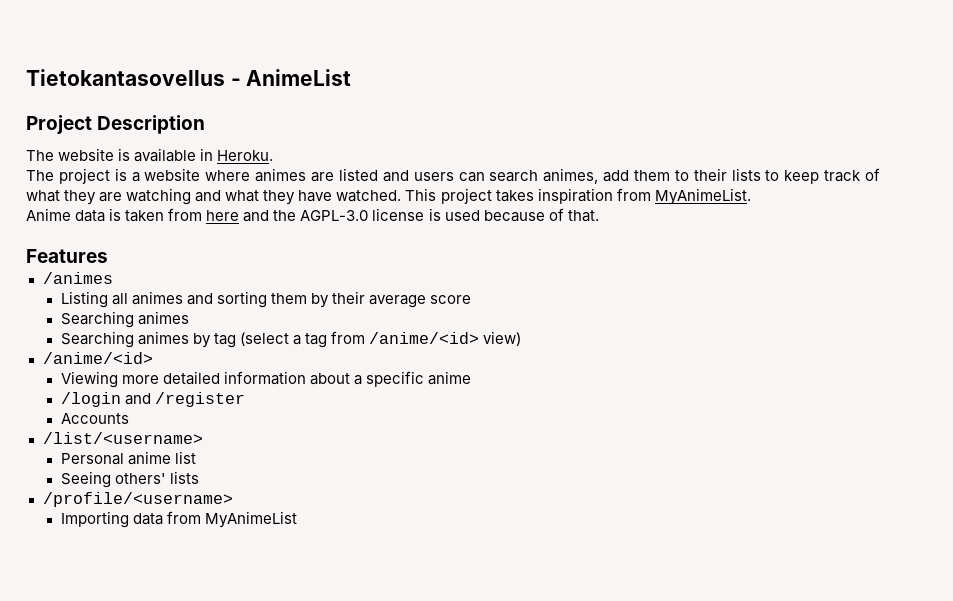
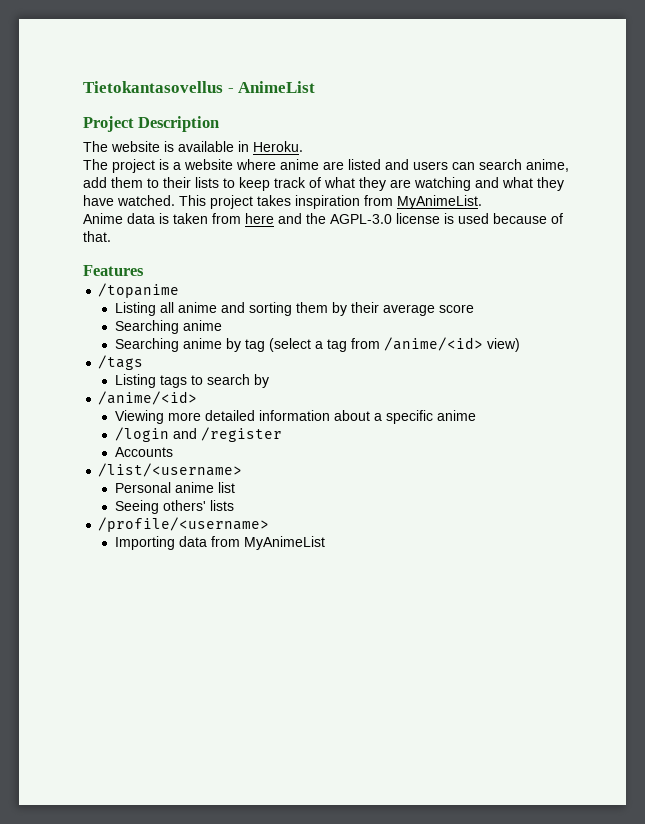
- The project is a website where animes are listed and users can search animes, add them to their lists to keep track of what they are watching and what they have watched.
+ The project is a website where anime are listed and users can search anime, add them to their lists to keep track of what they are watching and what they have watched.
- /animes
+ /topanime
- Listing all animes and sorting them by their average score
- Searching animes
- Searching animes by tag (select a tag from /anime/<id> view)
+ Listing all anime and sorting them by their average score
+ Searching anime
+ Searching anime by tag (select a tag from /anime/<id> view)
+ /tags
+ Listing tags to search by

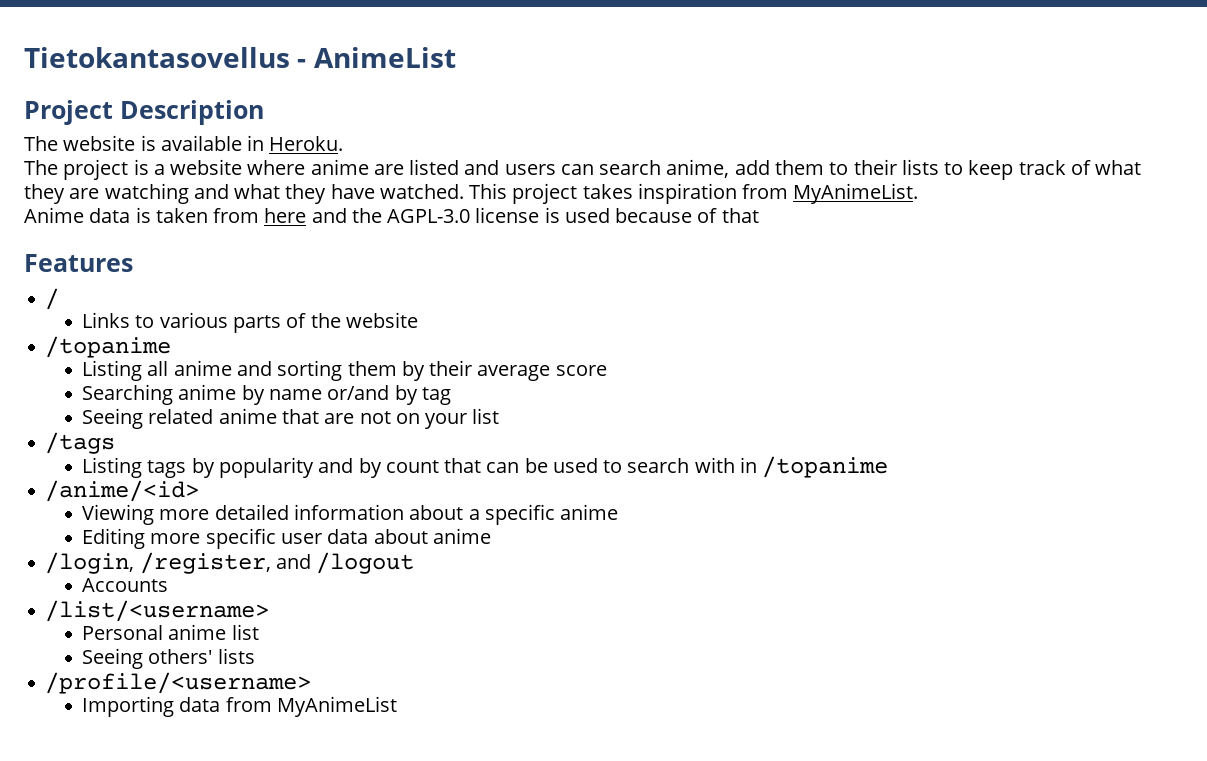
- Anime data is taken from here and the AGPL-3.0 license is used because of that.
+ Anime data is taken from here and the AGPL-3.0 license is used because of that
+ /
+ Links to various parts of the website
  Listing all anime and sorting them by their average score
- Searching anime
- Searching anime by tag (select a tag from /anime/<id> view)
+ Searching anime by name or/and by tag
+ Seeing related anime that are not on your list
  /tags
- Listing tags to search by
+ Listing tags by popularity and by count that can be used to search with in /topanime
- /login and /register
+ Editing more specific user data about anime
+ /login, /register, and /logout

